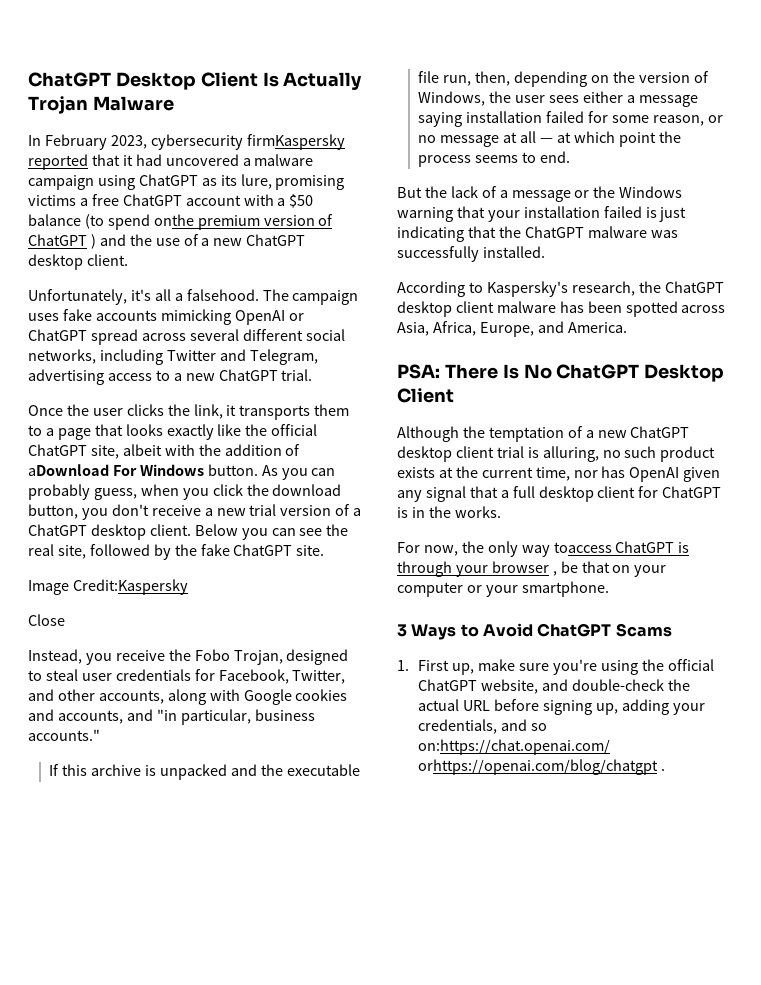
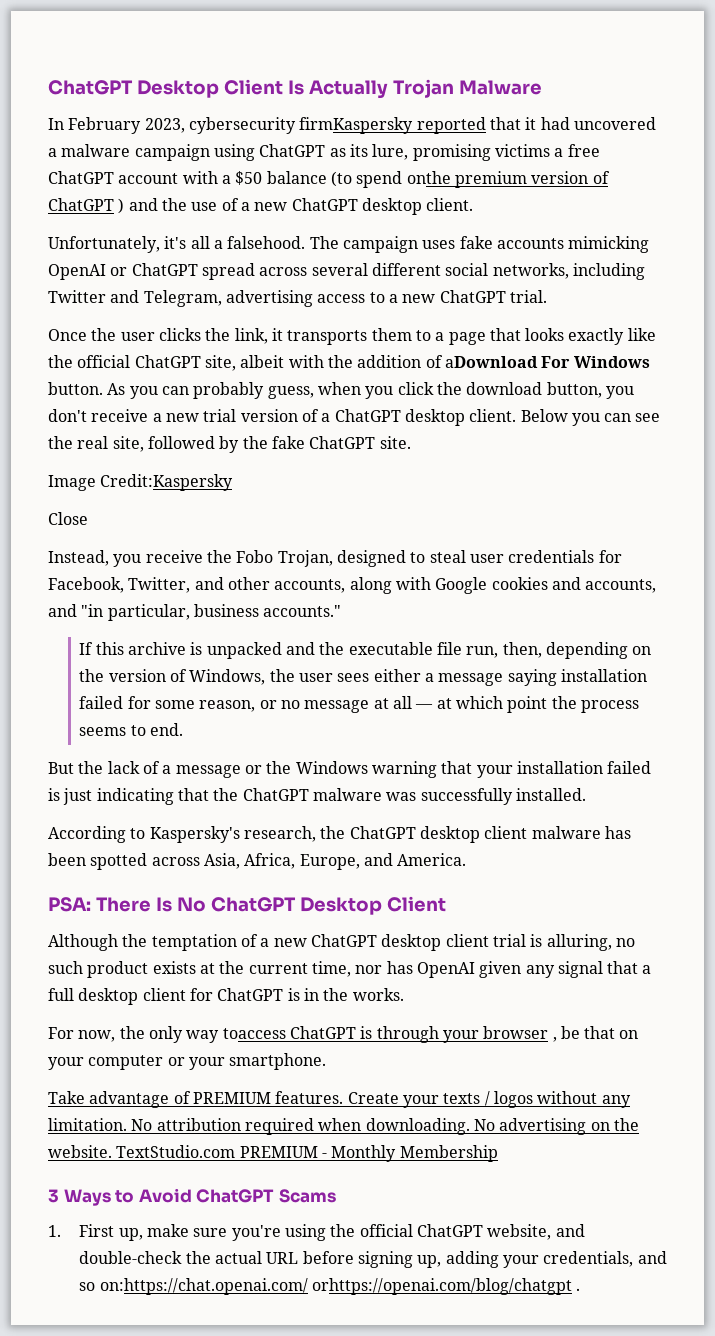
+ Take advantage of PREMIUM features. Create your texts / logos without any limitation. No attribution required when downloading. No advertising on the website. TextStudio.com PREMIUM - Monthly Membership

